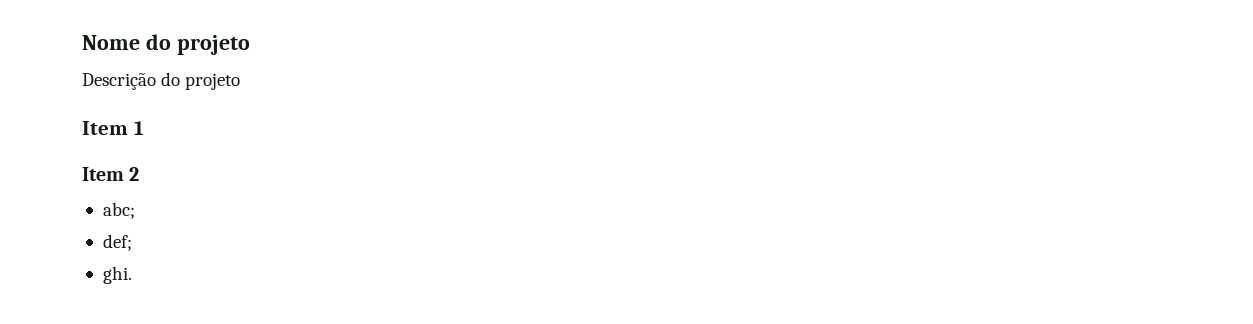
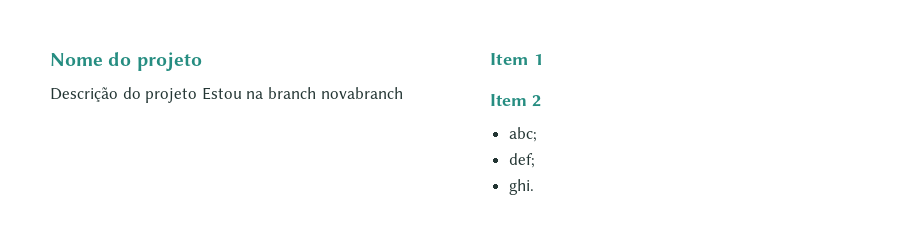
- Descrição do projeto
+ Descrição do projeto Estou na branch novabranch

